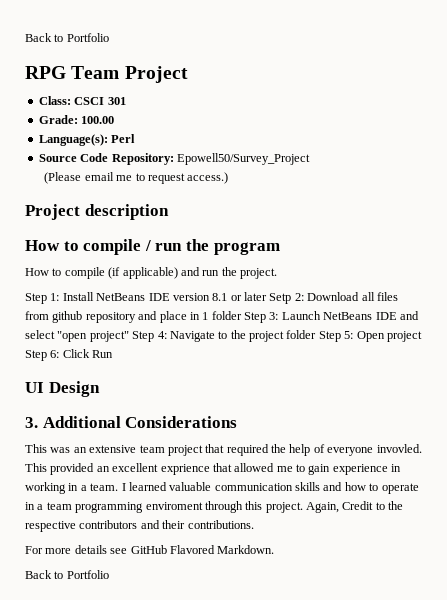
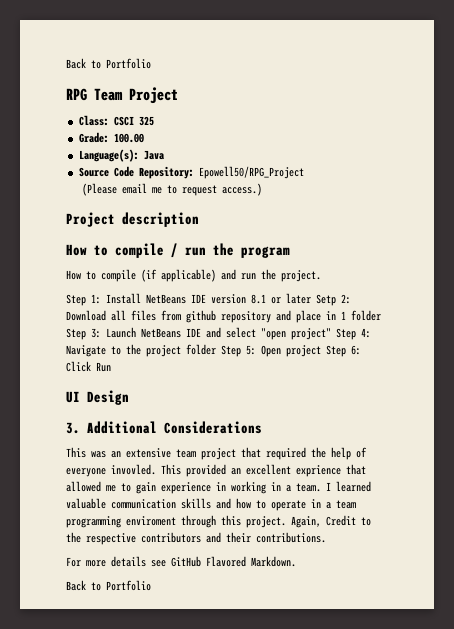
- Class: CSCI 301
+ Class: CSCI 325
- Language(s): Perl
+ Language(s): Java
- Source Code Repository: Epowell50/Survey_Project
+ Source Code Repository: Epowell50/RPG_Project

